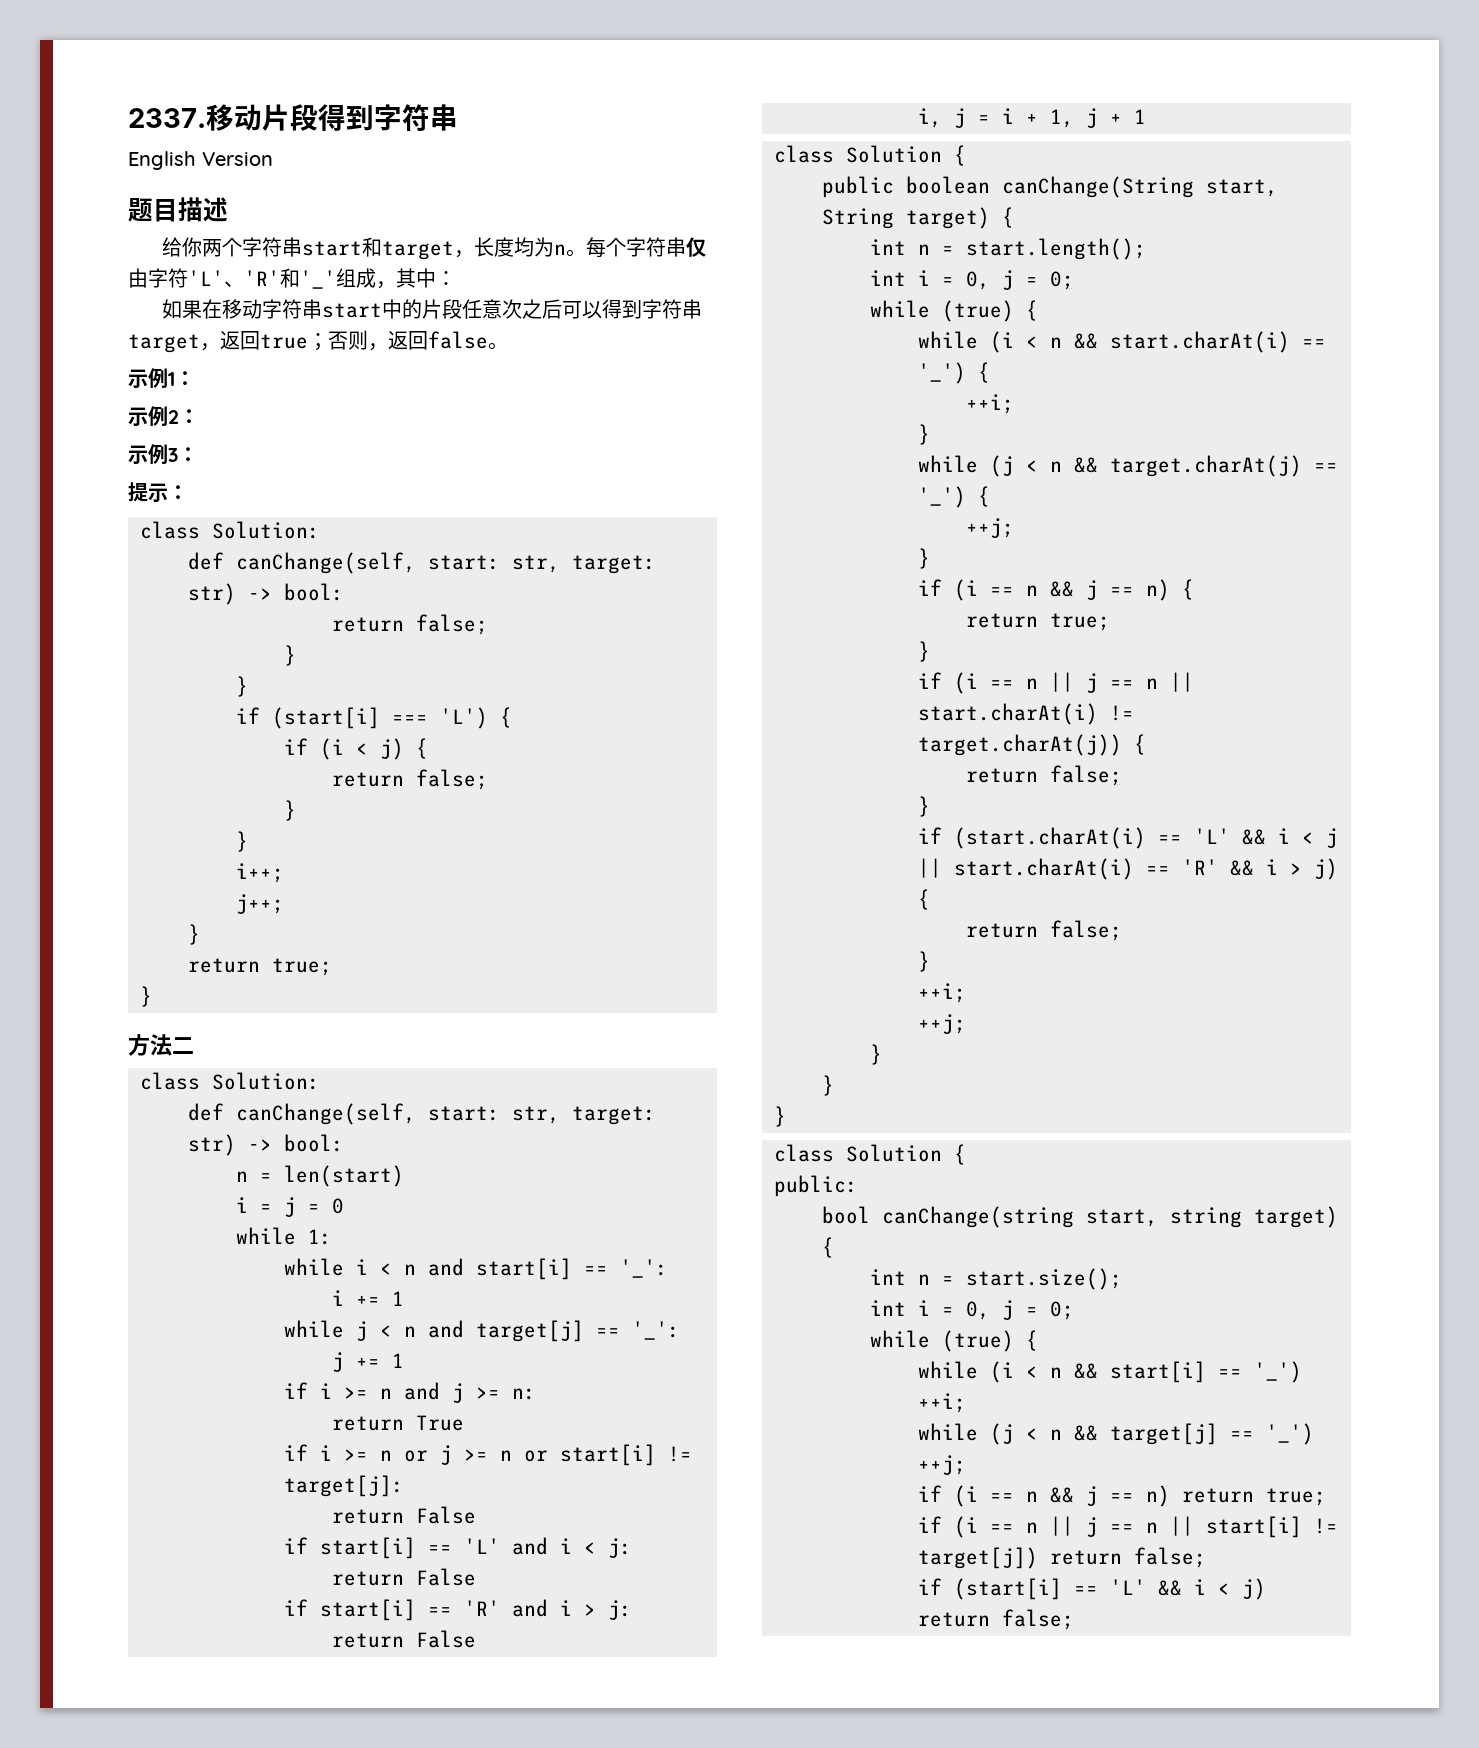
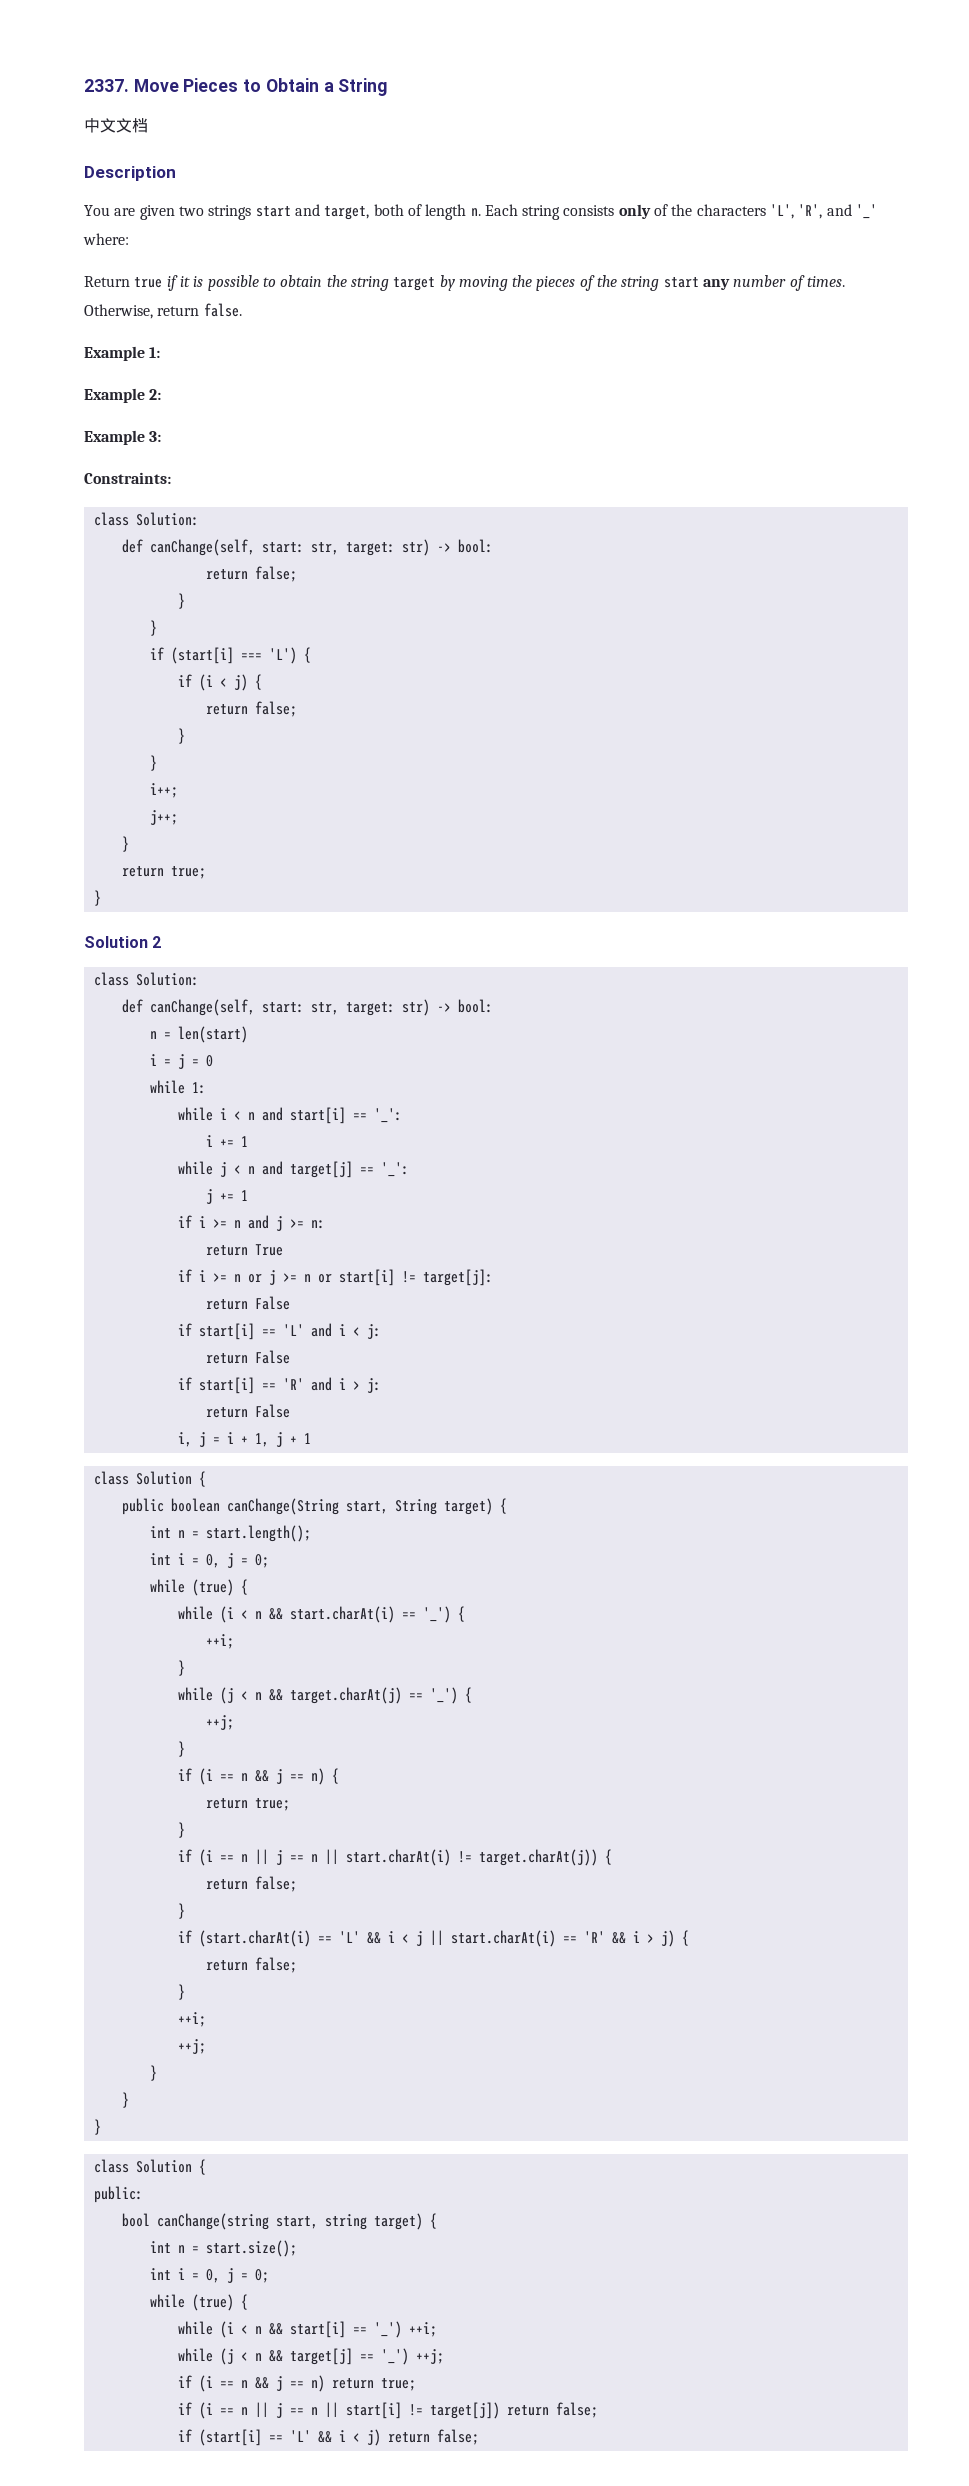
- 移动片段得到字符串
- English Version
- 题目描述
- 给你两个字符串start和target，长度均为n。每个字符串仅由字符'L'、'R'和'_'组成，其中：
- 如果在移动字符串start中的片段任意次之后可以得到字符串target，返回true；否则，返回false。
- 示例1：
- 示例2：
- 示例3：
- 提示：
+ Move Pieces to Obtain a String
+ 中文文档
+ Description
+ You are given two strings start and target, both of length n. Each string consists only of the characters 'L', 'R', and '_' where:
+ Return true if it is possible to obtain the string target by moving the pieces of the string start any number of times. Otherwise, return false.
+ Example 1:
+ Example 2:
+ Example 3:
+ Constraints:
- 方法二
+ Solution 2

